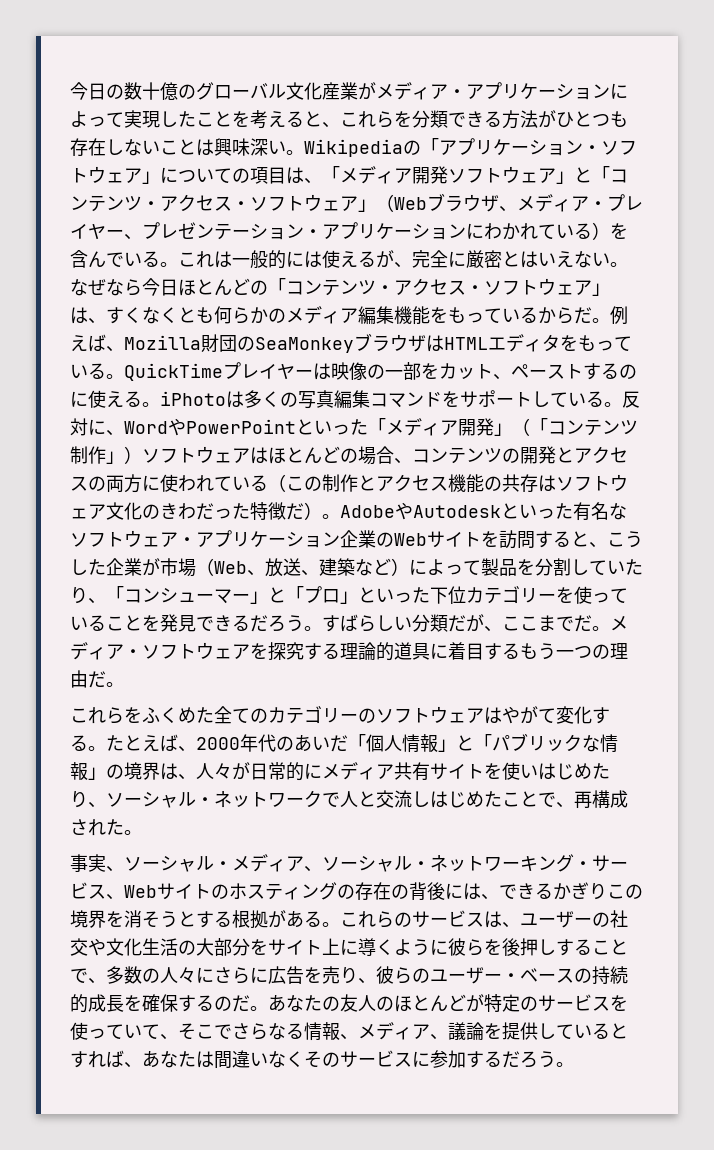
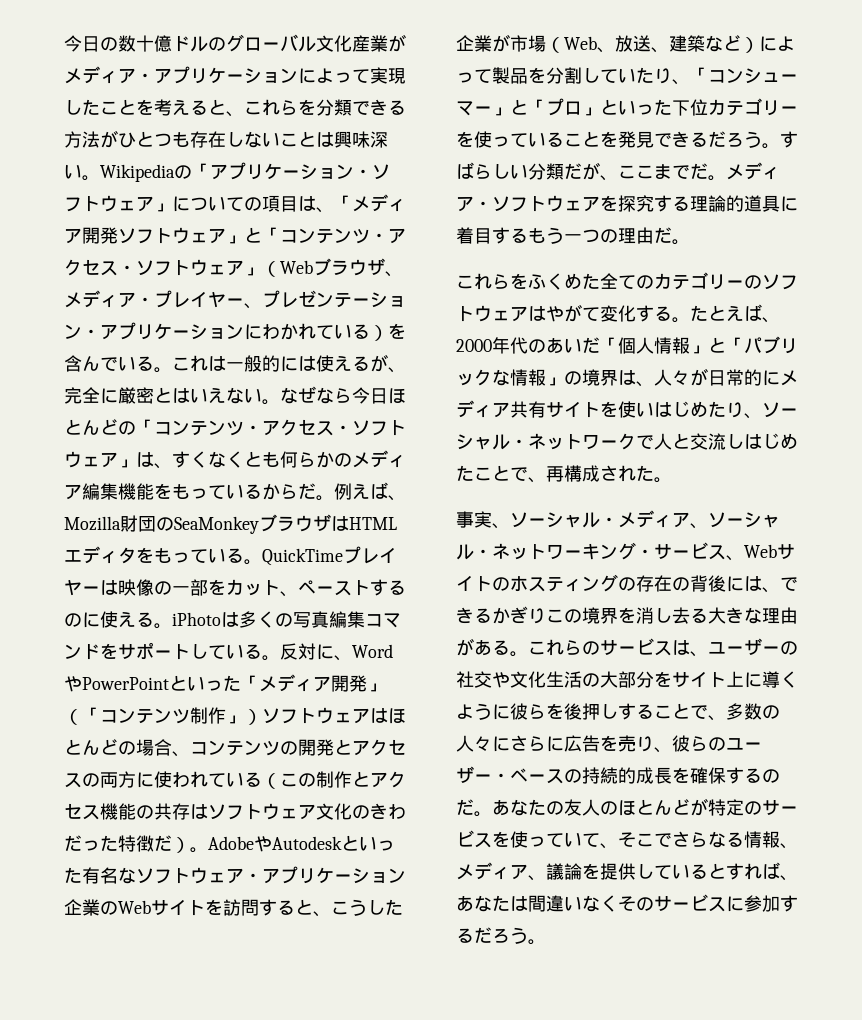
- 今日の数十億のグローバル文化産業がメディア・アプリケーションによって実現したことを考えると、これらを分類できる方法がひとつも存在しないことは興味深い。
+ 今日の数十億ドルのグローバル文化産業がメディア・アプリケーションによって実現したことを考えると、これらを分類できる方法がひとつも存在しないことは興味深い。
- 事実、ソーシャル・メディア、ソーシャル・ネットワーキング・サービス、Webサイトのホスティングの存在の背後には、できるかぎりこの境界を消そうとする根拠がある。
+ 事実、ソーシャル・メディア、ソーシャル・ネットワーキング・サービス、Webサイトのホスティングの存在の背後には、できるかぎりこの境界を消し去る大きな理由がある。

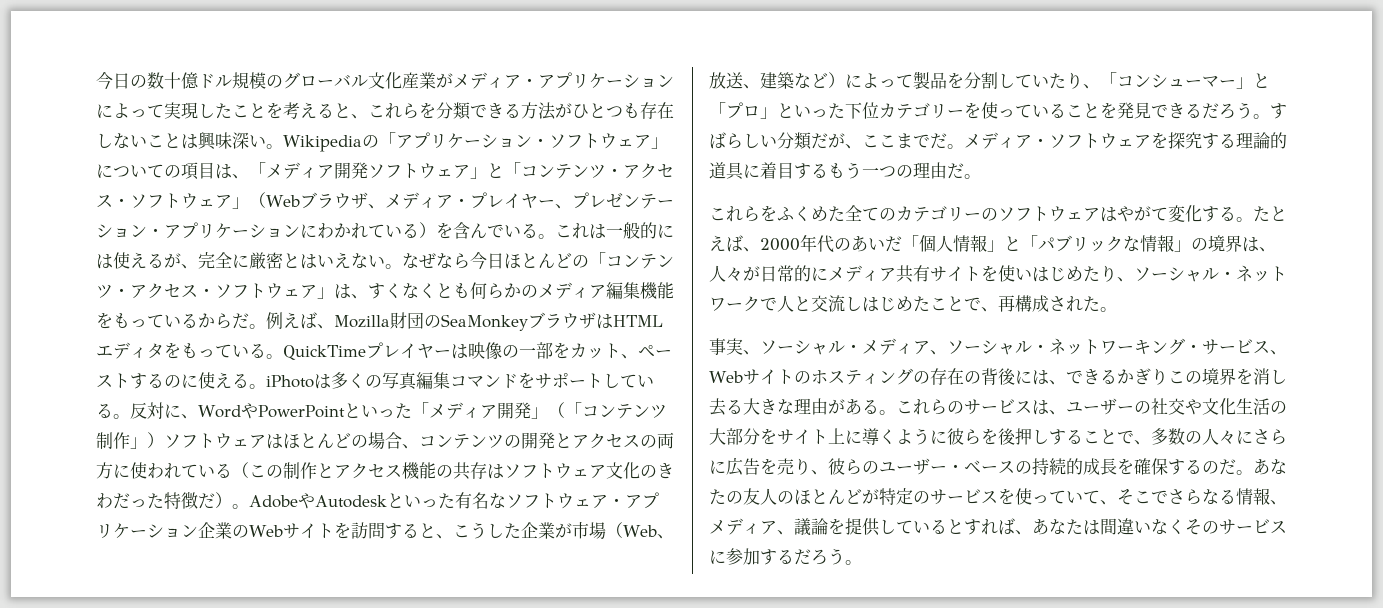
- 今日の数十億ドルのグローバル文化産業がメディア・アプリケーションによって実現したことを考えると、これらを分類できる方法がひとつも存在しないことは興味深い。
+ 今日の数十億ドル規模のグローバル文化産業がメディア・アプリケーションによって実現したことを考えると、これらを分類できる方法がひとつも存在しないことは興味深い。

